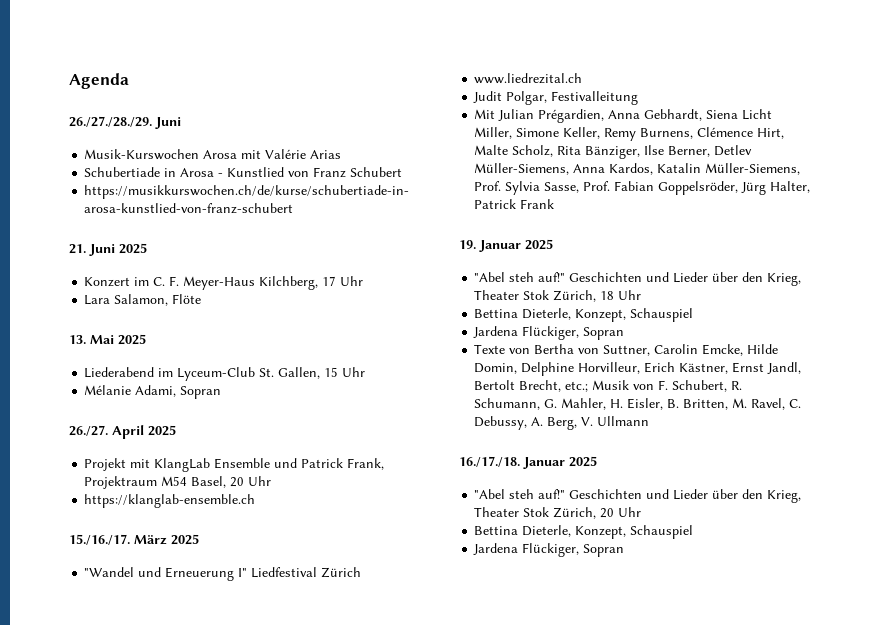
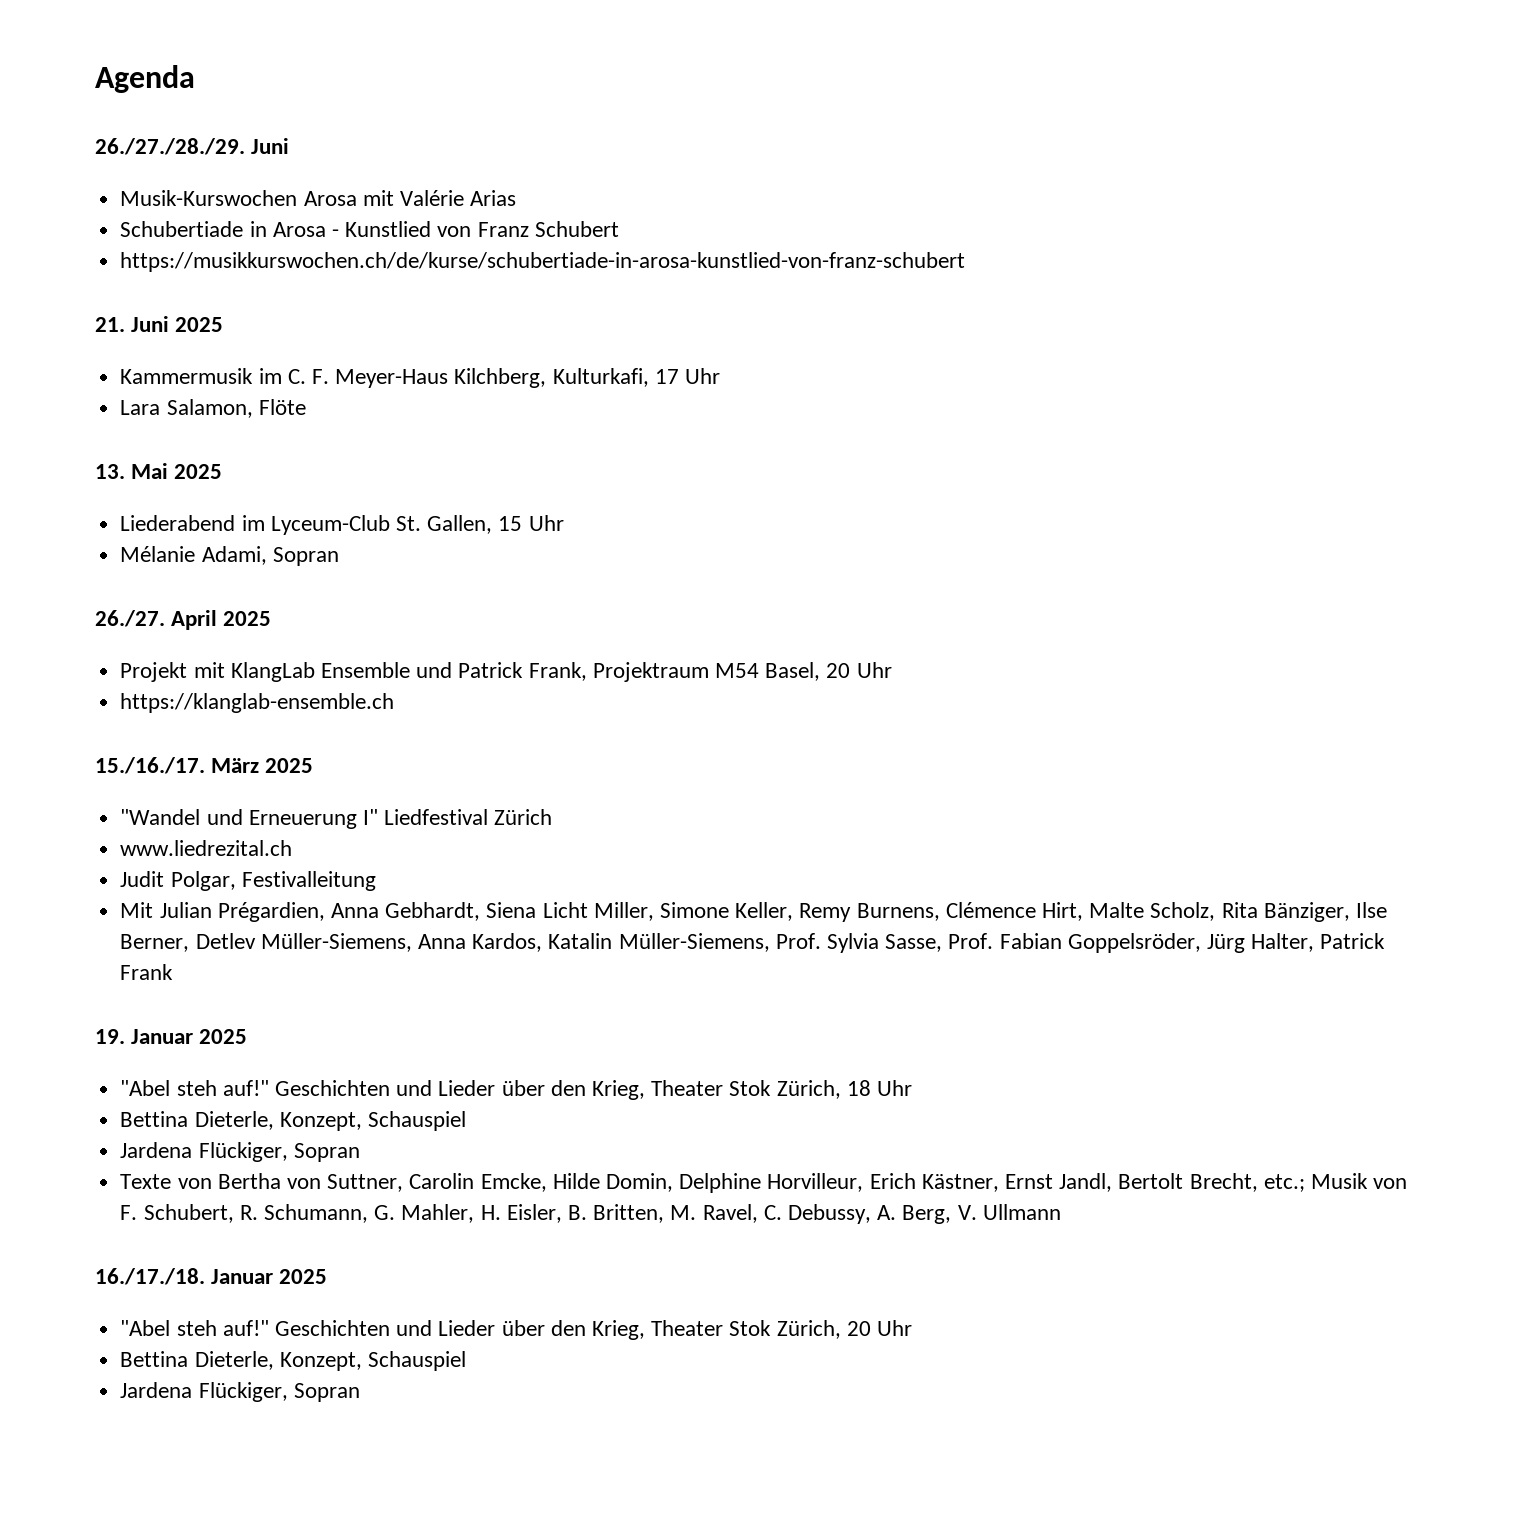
- Konzert im C. F. Meyer-Haus Kilchberg, 17 Uhr
+ Kammermusik im C. F. Meyer-Haus Kilchberg, Kulturkafi, 17 Uhr

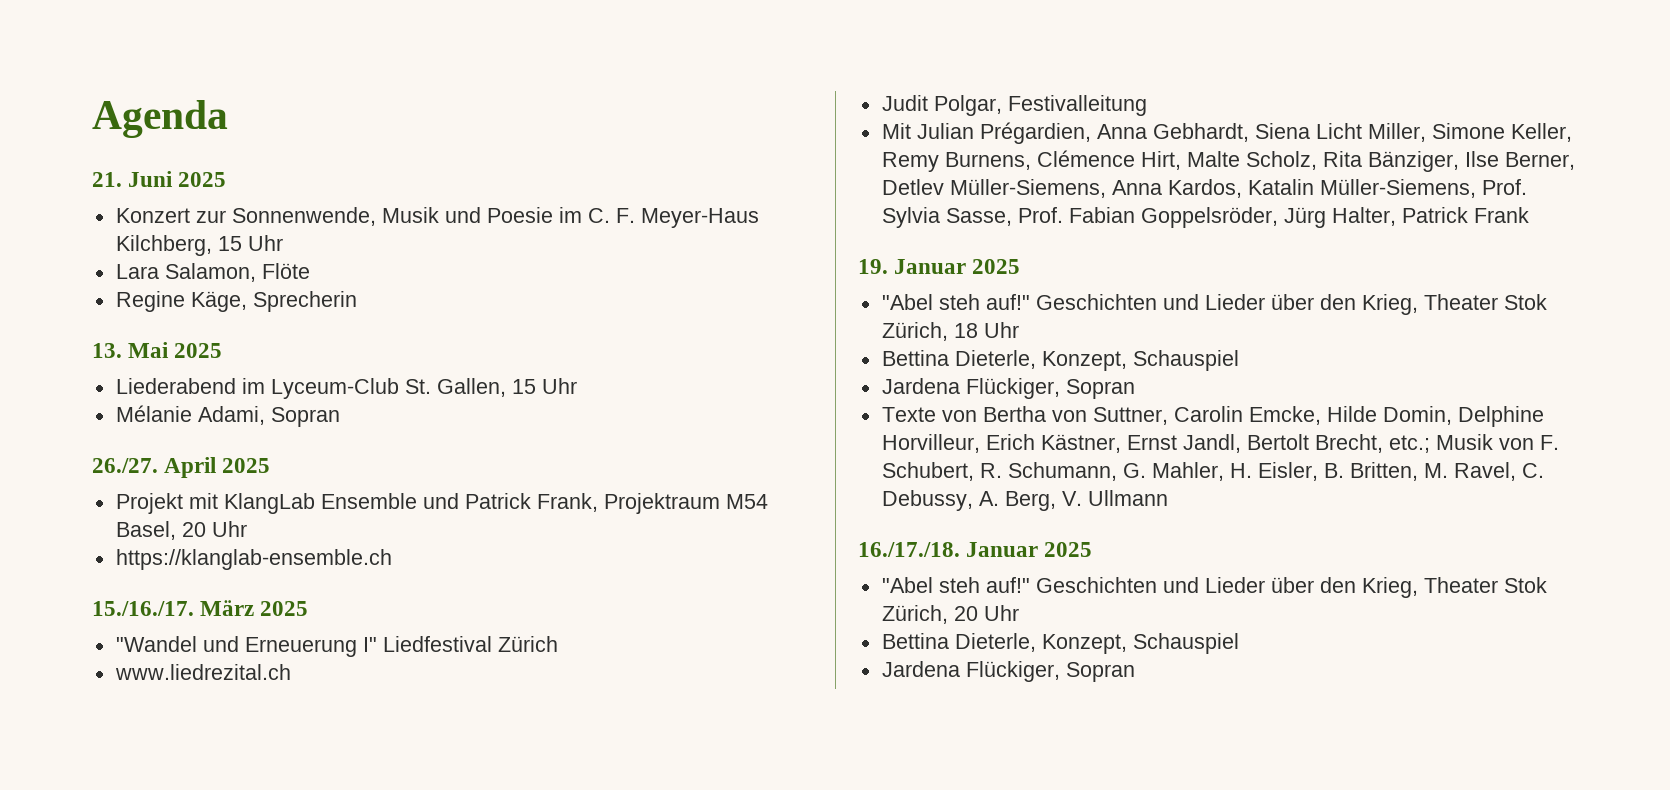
- 26./27./28./29. Juni
- Musik-Kurswochen Arosa mit Valérie Arias
- Schubertiade in Arosa - Kunstlied von Franz Schubert
- https://musikkurswochen.ch/de/kurse/schubertiade-in-arosa-kunstlied-von-franz-schubert
  21. Juni 2025
- Kammermusik im C. F. Meyer-Haus Kilchberg, Kulturkafi, 17 Uhr
+ Konzert zur Sonnenwende, Musik und Poesie im C. F. Meyer-Haus Kilchberg, 15 Uhr
+ Regine Käge, Sprecherin

